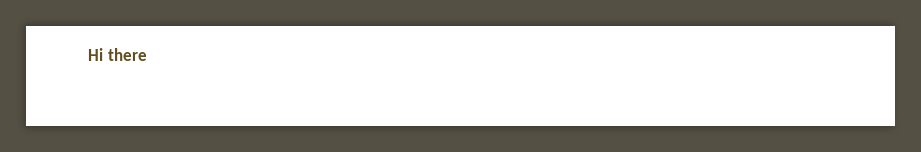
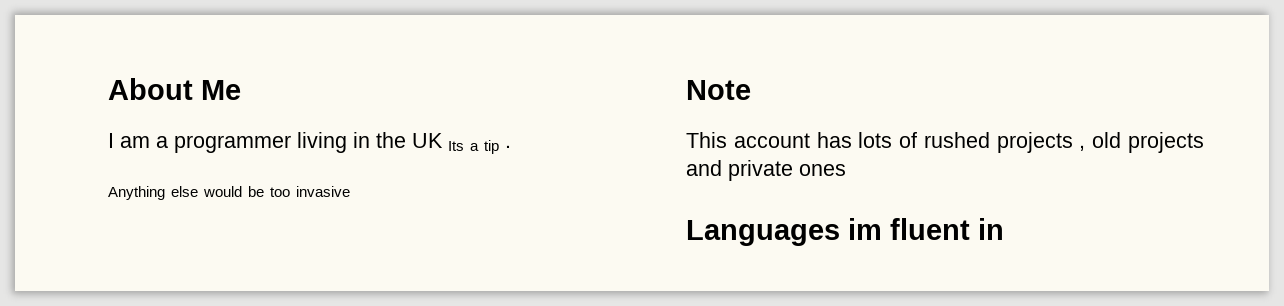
- Hi there
+ About Me
+ I am a programmer living in the UK Its a tip .
+ Anything else would be too invasive
+ Note
+ This account has lots of rushed projects , old projects and private ones
+ Languages im fluent in

